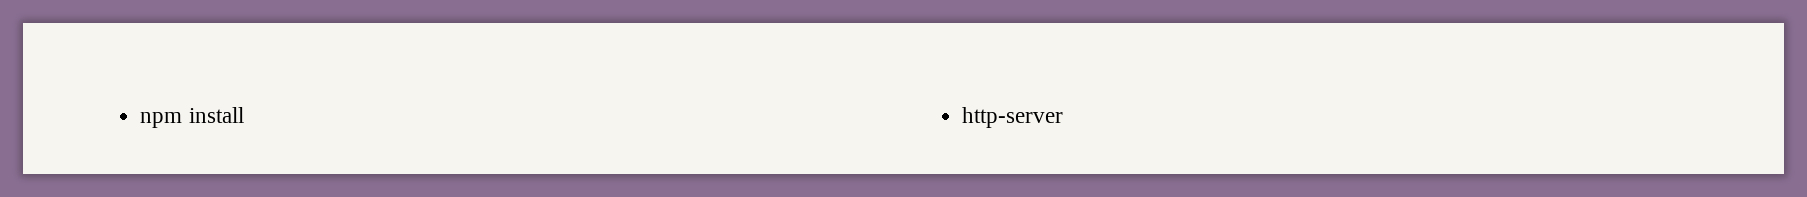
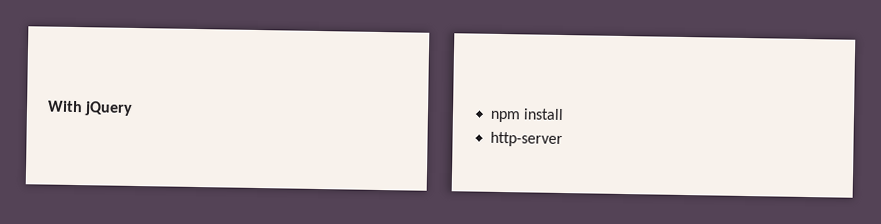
+ With jQuery

